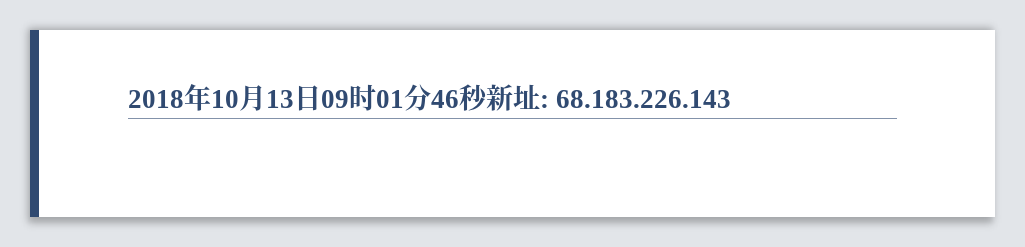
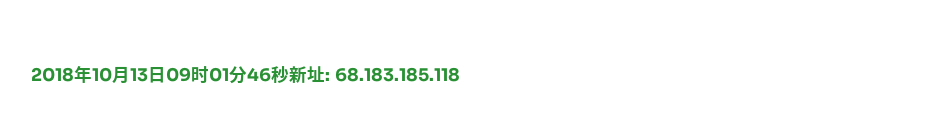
- 2018年10月13日09时01分46秒新址: 68.183.226.143
+ 2018年10月13日09时01分46秒新址: 68.183.185.118

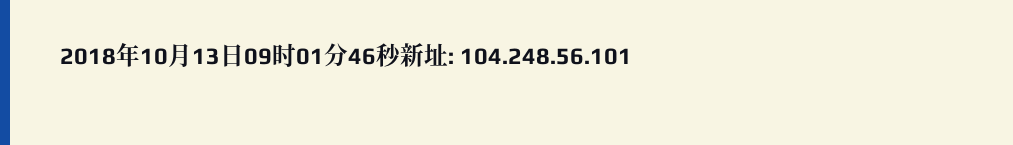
- 2018年10月13日09时01分46秒新址: 68.183.185.118
+ 2018年10月13日09时01分46秒新址: 104.248.56.101

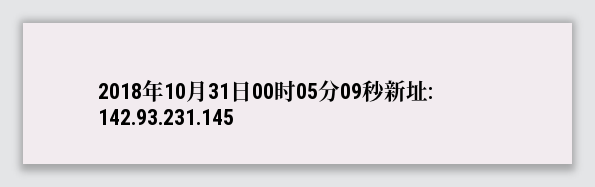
- 2018年10月13日09时01分46秒新址: 104.248.56.101
+ 2018年10月31日00时05分09秒新址: 142.93.231.145

